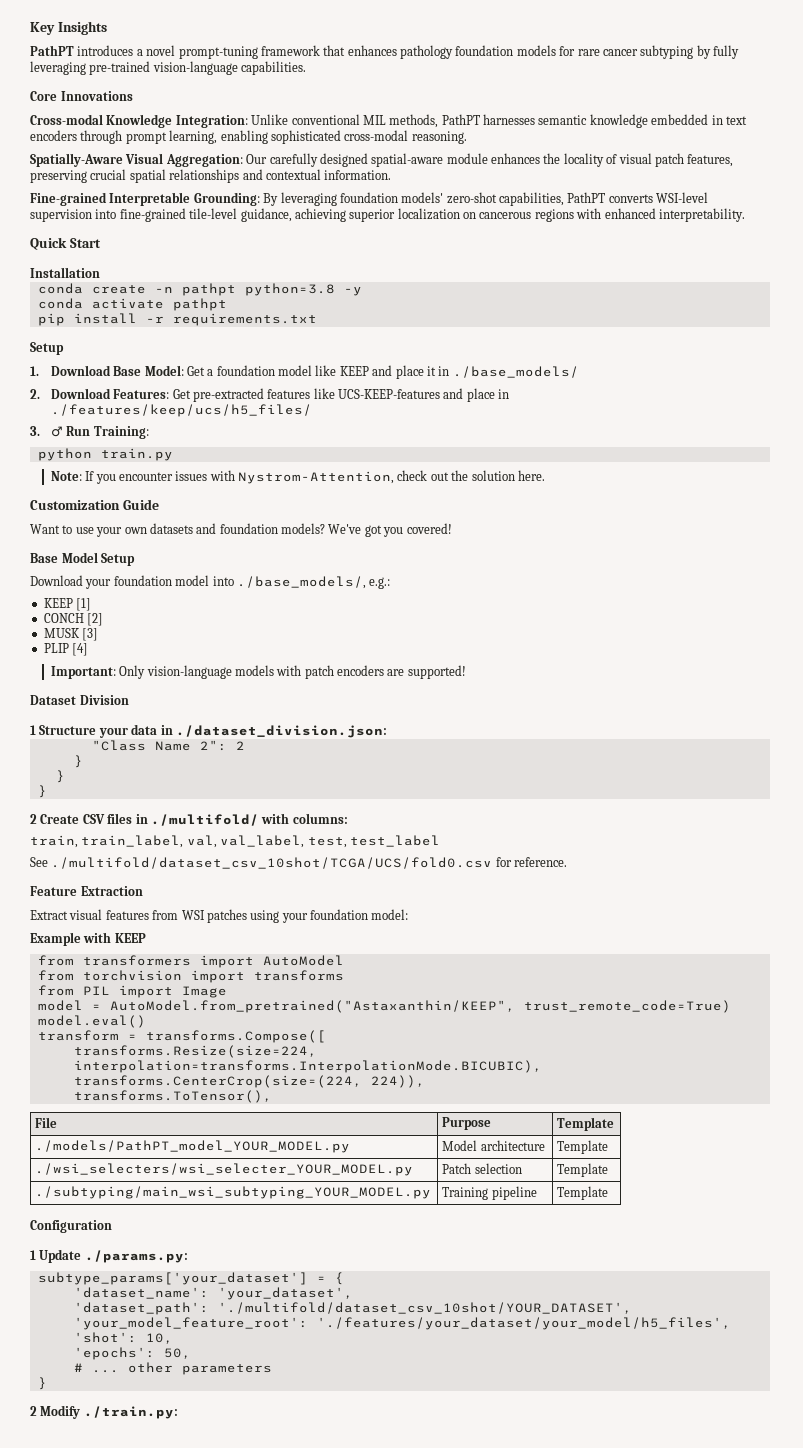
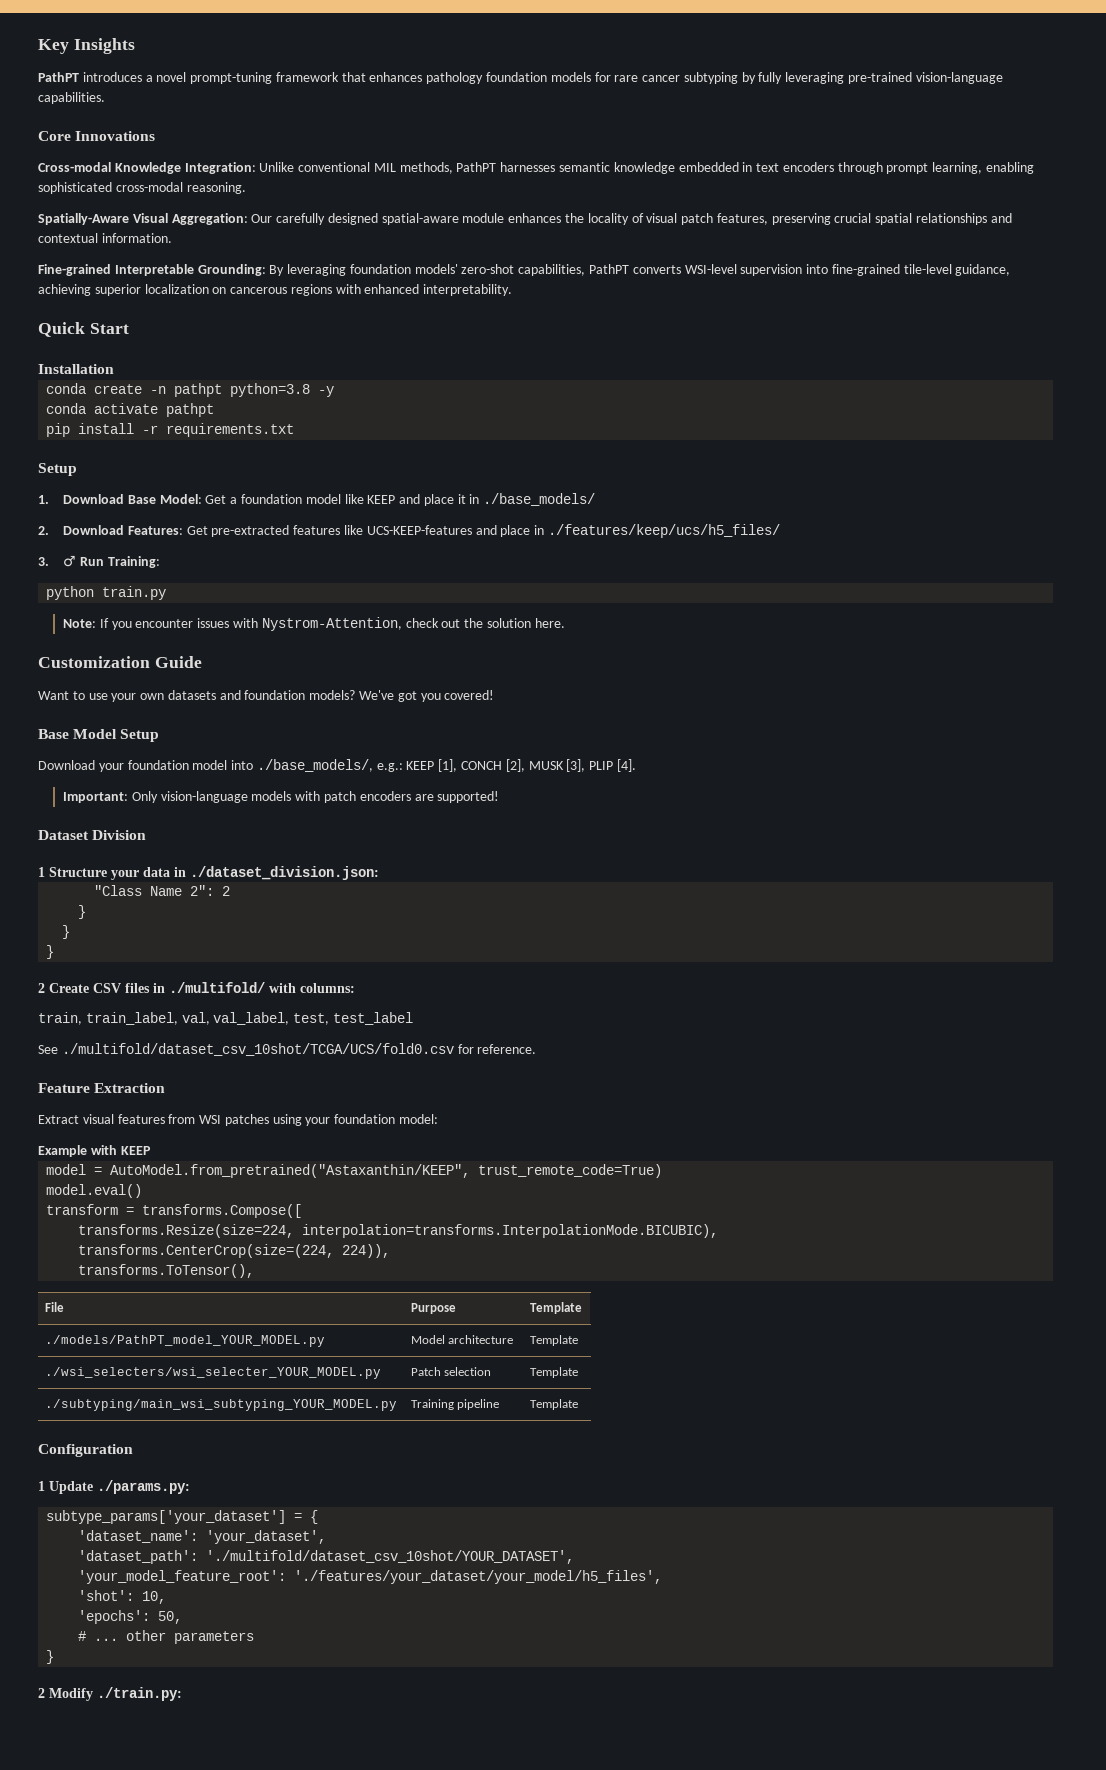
- Download your foundation model into ./base_models/, e.g.:
- KEEP [1]
- CONCH [2]
- MUSK [3]
- PLIP [4]
+ Download your foundation model into ./base_models/, e.g.: KEEP [1], CONCH [2], MUSK [3], PLIP [4].
- from transformers import AutoModel
- from torchvision import transforms
- from PIL import Image

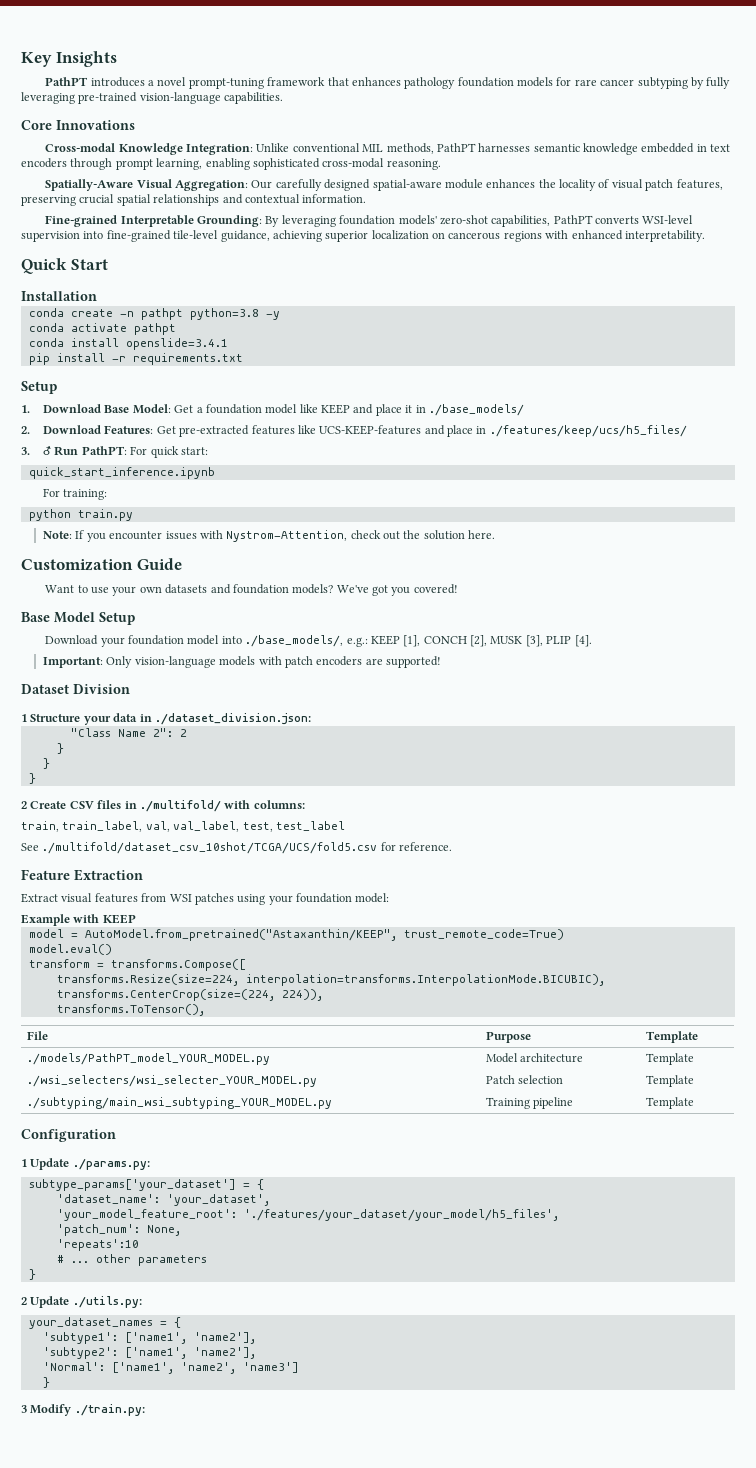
+ conda install openslide=3.4.1
- 3. ♂ Run Training:
+ 3. ♂ Run PathPT: For quick start:
+ quick_start_inference.ipynb
+ For training:
- See ./multifold/dataset_csv_10shot/TCGA/UCS/fold0.csv for reference.
+ See ./multifold/dataset_csv_10shot/TCGA/UCS/fold5.csv for reference.
- 'dataset_path': './multifold/dataset_csv_10shot/YOUR_DATASET',
- 'shot': 10,
- 'epochs': 50,
+ 'patch_num': None,
+ 'repeats':10
- 2 Modify ./train.py:
+ 2 Update ./utils.py:
+ your_dataset_names = {
+ 'subtype1': ['name1', 'name2'],
+ 'subtype2': ['name1', 'name2'],
+ 'Normal': ['name1', 'name2', 'name3']
+ }
+ 3 Modify ./train.py:

